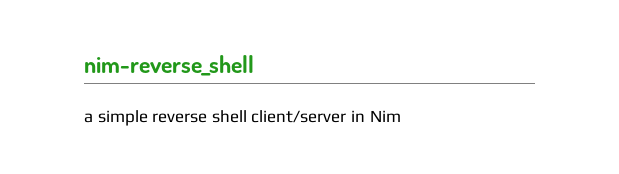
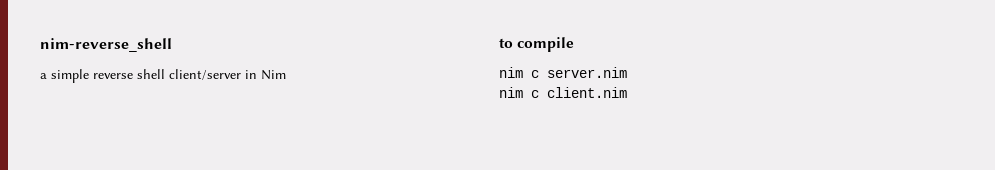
+ to compile
+ nim c server.nim
+ nim c client.nim

